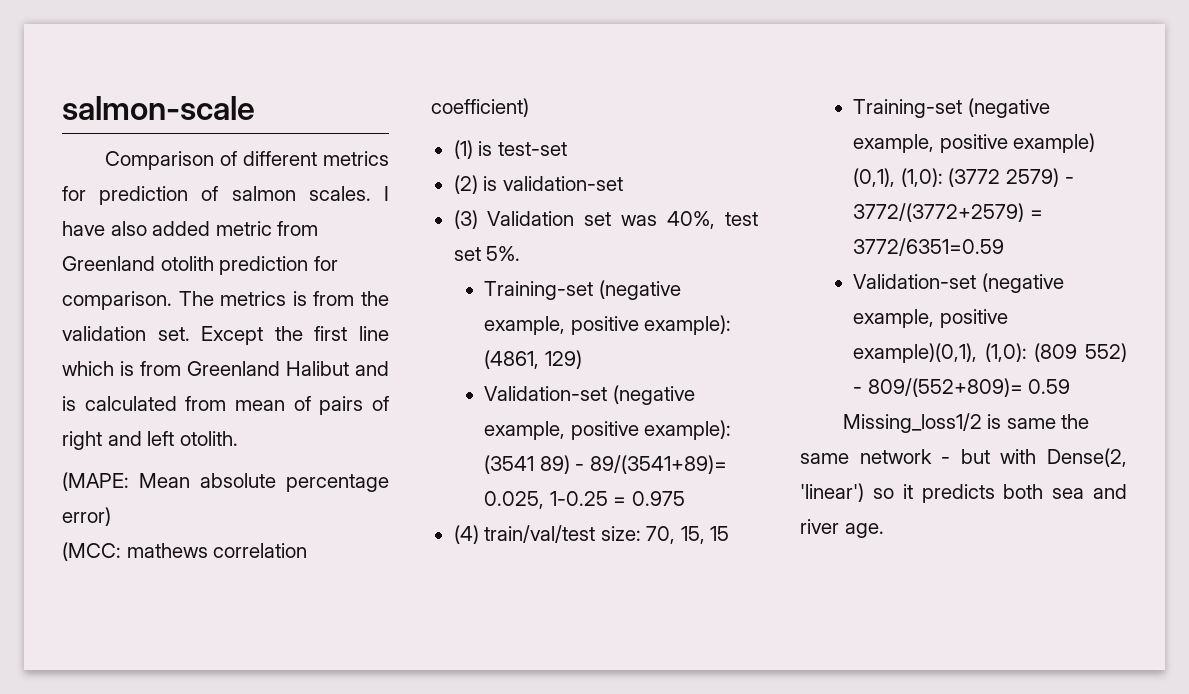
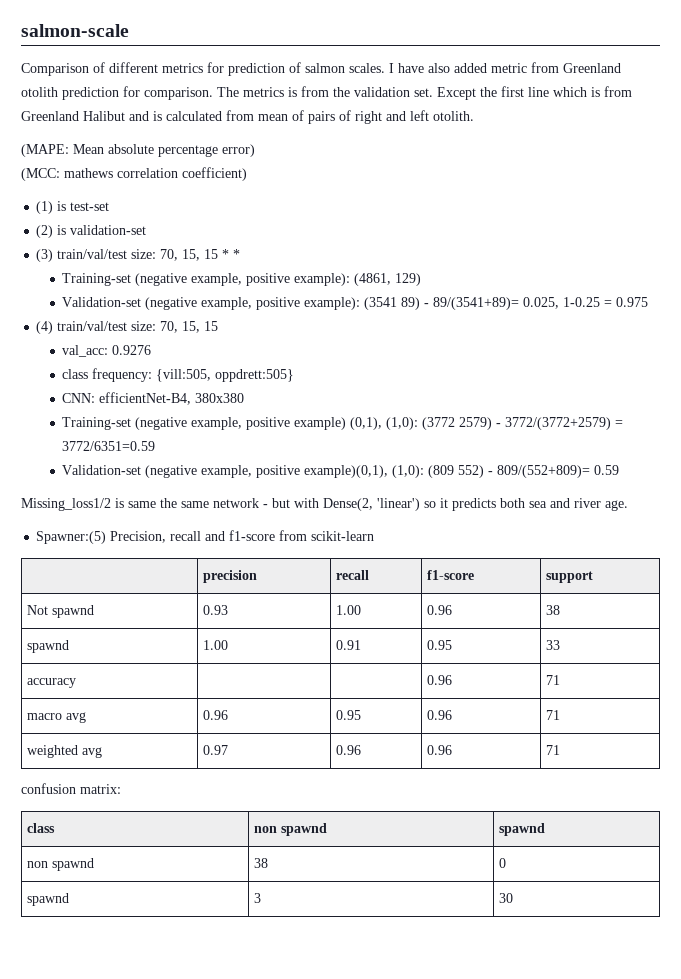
- (3) Validation set was 40%, test set 5%.
+ (3) train/val/test size: 70, 15, 15 * *
+ val_acc: 0.9276
+ class frequency: {vill:505, oppdrett:505}
+ CNN: efficientNet-B4, 380x380
+ Spawner:(5) Precision, recall and f1-score from scikit-learn
+ | precision | recall | f1-score | support
+ Not spawnd | 0.93 | 1.00 | 0.96 | 38
+ spawnd | 1.00 | 0.91 | 0.95 | 33
+ accuracy | | | 0.96 | 71
+ macro avg | 0.96 | 0.95 | 0.96 | 71
+ weighted avg | 0.97 | 0.96 | 0.96 | 71
+ confusion matrix:
+ class | non spawnd | spawnd
+ non spawnd | 38 | 0
+ spawnd | 3 | 30

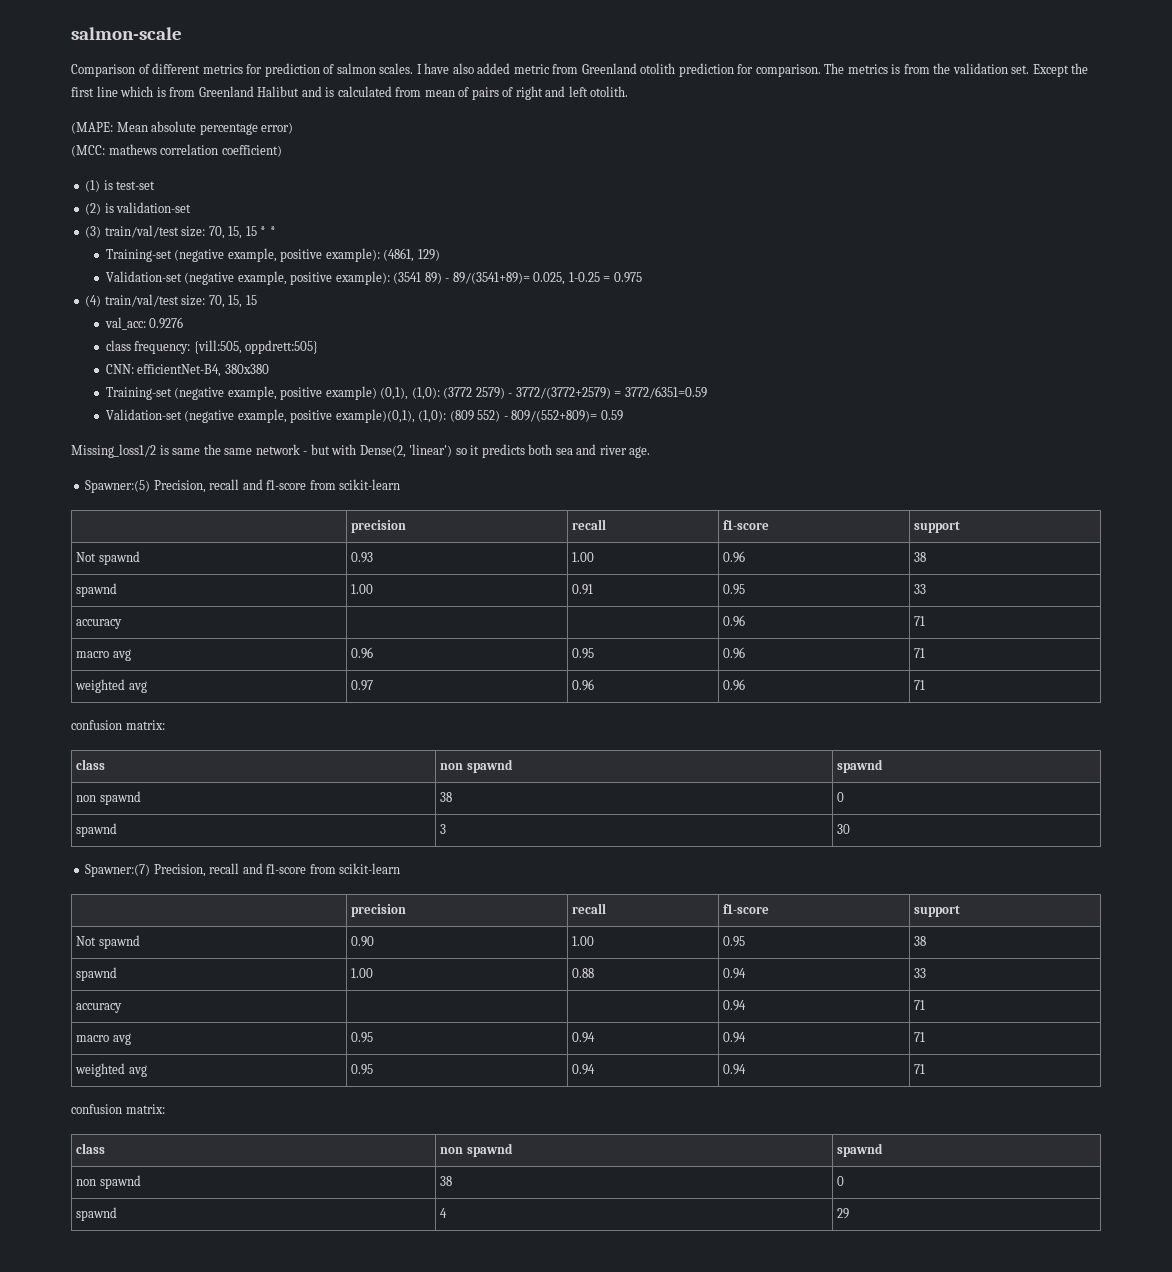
+ Spawner:(7) Precision, recall and f1-score from scikit-learn
+ | precision | recall | f1-score | support
+ Not spawnd | 0.90 | 1.00 | 0.95 | 38
+ spawnd | 1.00 | 0.88 | 0.94 | 33
+ accuracy | | | 0.94 | 71
+ macro avg | 0.95 | 0.94 | 0.94 | 71
+ weighted avg | 0.95 | 0.94 | 0.94 | 71
+ confusion matrix:
+ class | non spawnd | spawnd
+ non spawnd | 38 | 0
+ spawnd | 4 | 29

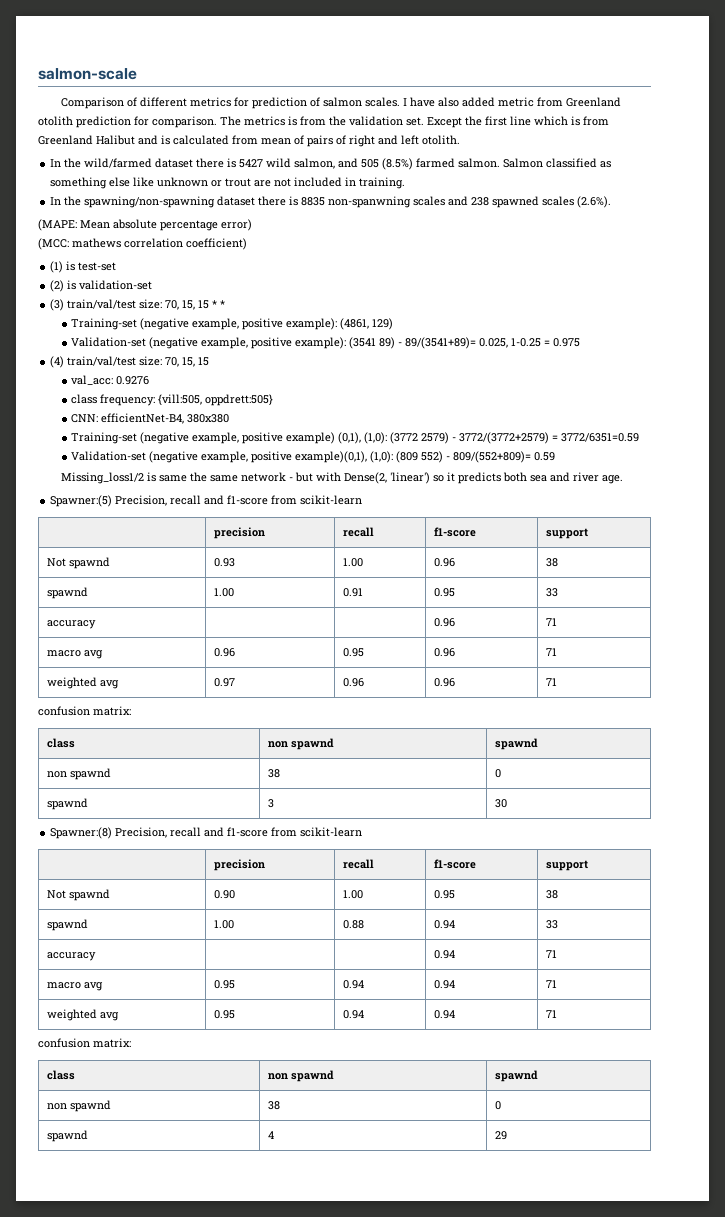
+ In the wild/farmed dataset there is 5427 wild salmon, and 505 (8.5%) farmed salmon. Salmon classified as something else like unknown or trout are not included in training.
+ In the spawning/non-spawning dataset there is 8835 non-spanwning scales and 238 spawned scales (2.6%).
- Spawner:(7) Precision, recall and f1-score from scikit-learn
+ Spawner:(8) Precision, recall and f1-score from scikit-learn

